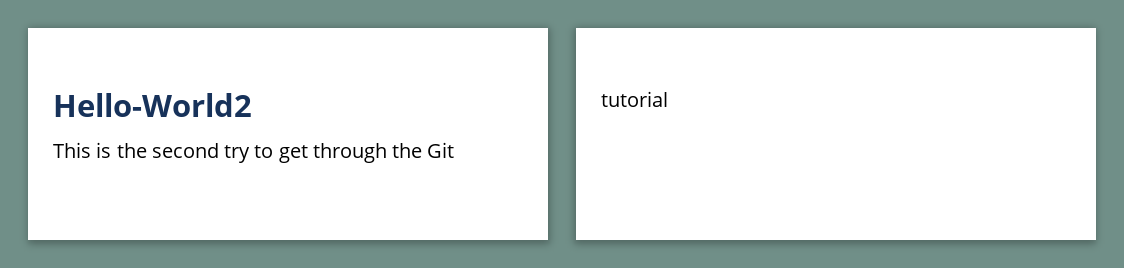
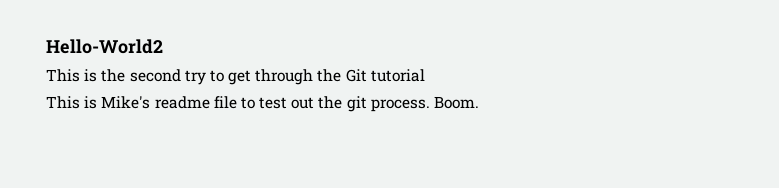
+ This is Mike's readme file to test out the git process. Boom.

